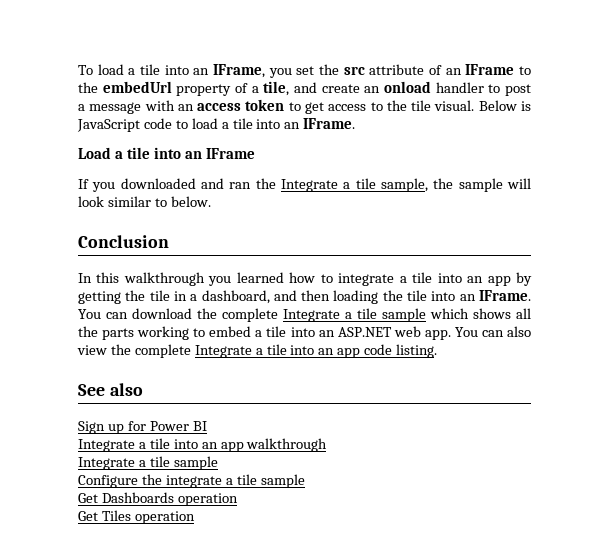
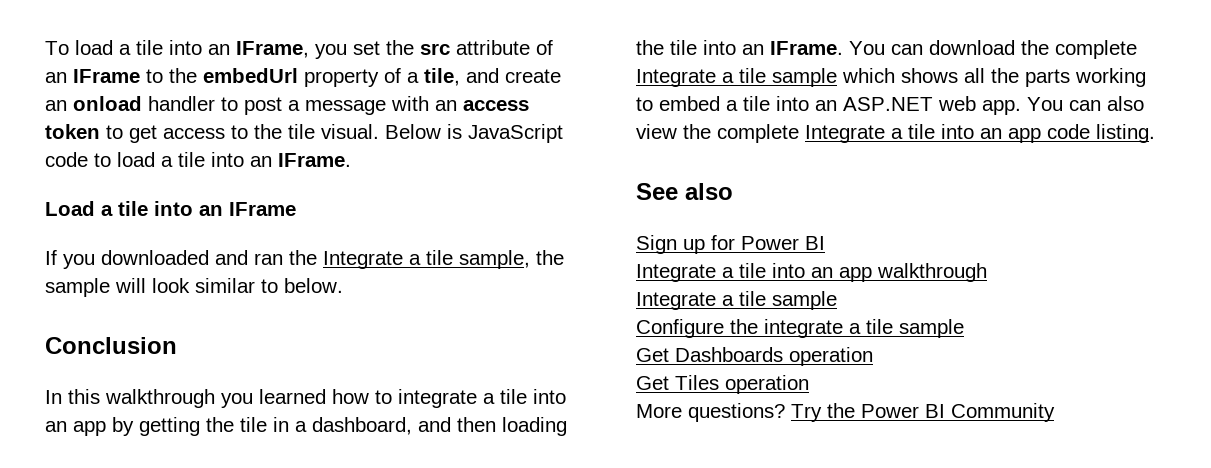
+ More questions? Try the Power BI Community

